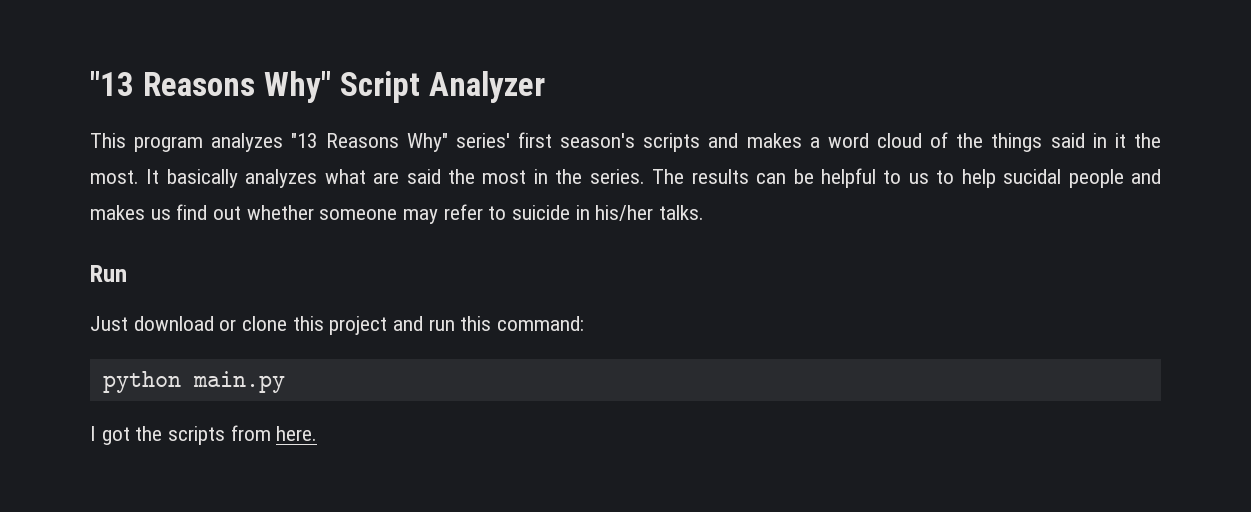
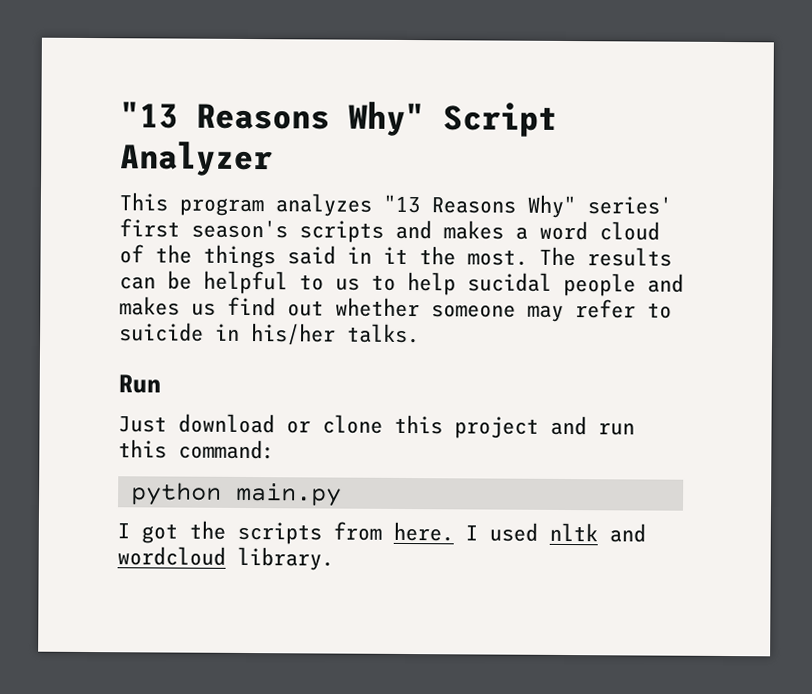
- It basically analyzes what are said the most in the series.
+ I used nltk and wordcloud library.

